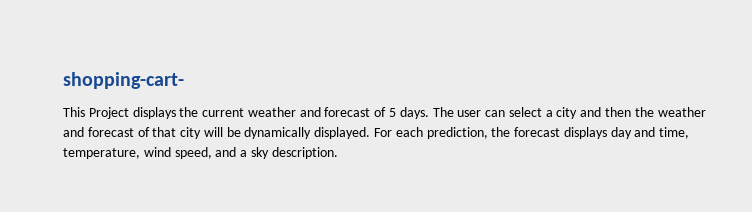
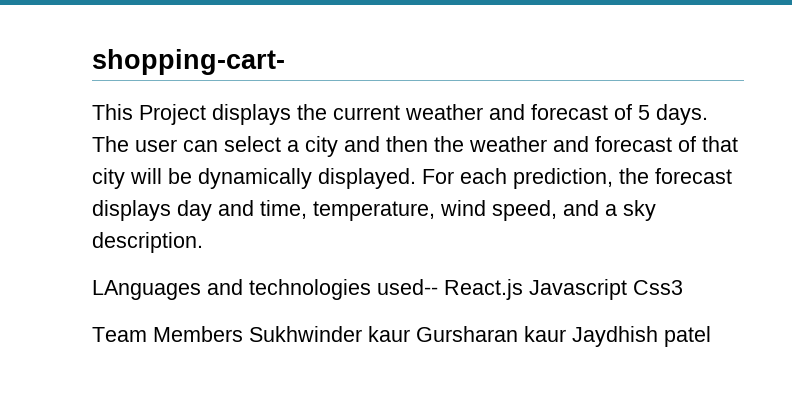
+ LAnguages and technologies used-- React.js Javascript Css3
+ Team Members Sukhwinder kaur Gursharan kaur Jaydhish patel

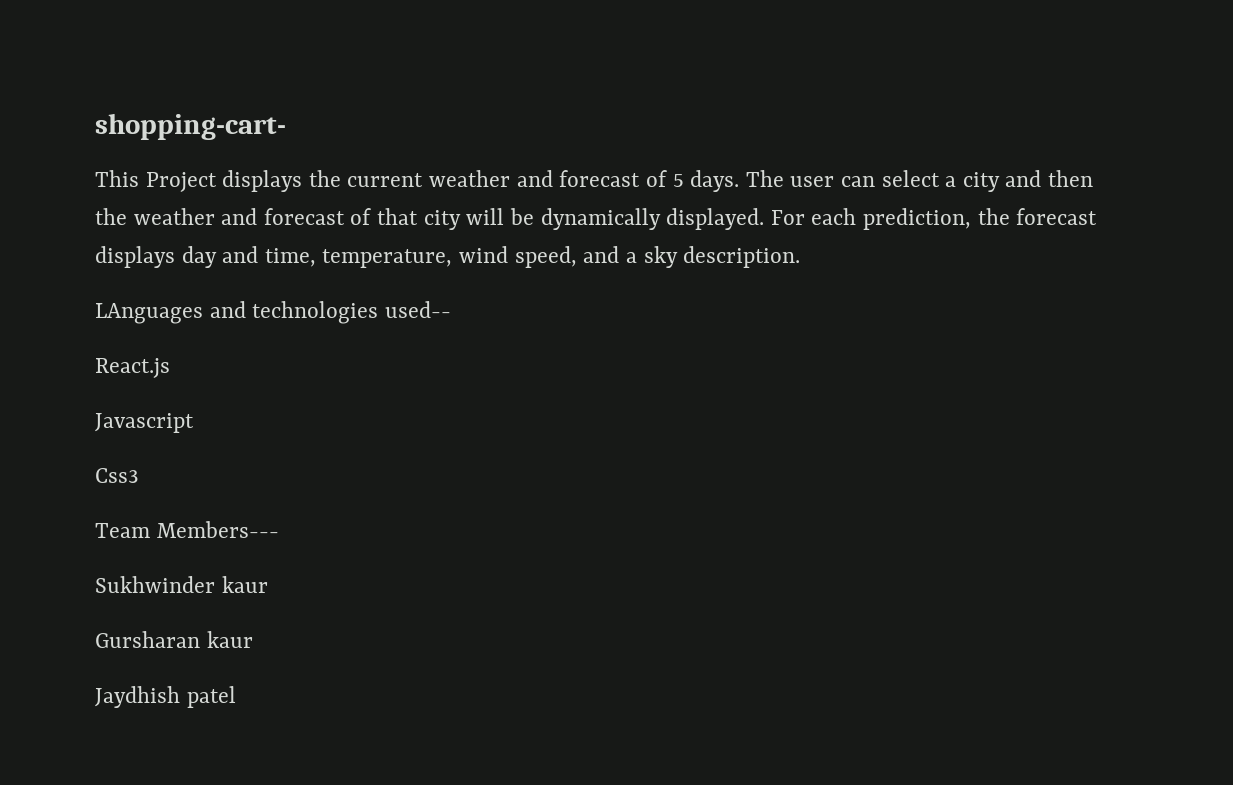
- LAnguages and technologies used-- React.js Javascript Css3
+ LAnguages and technologies used--
+ React.js
+ Javascript
+ Css3
- Team Members Sukhwinder kaur Gursharan kaur Jaydhish patel
+ Team Members---
+ Sukhwinder kaur
+ Gursharan kaur
+ Jaydhish patel

